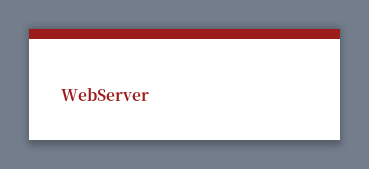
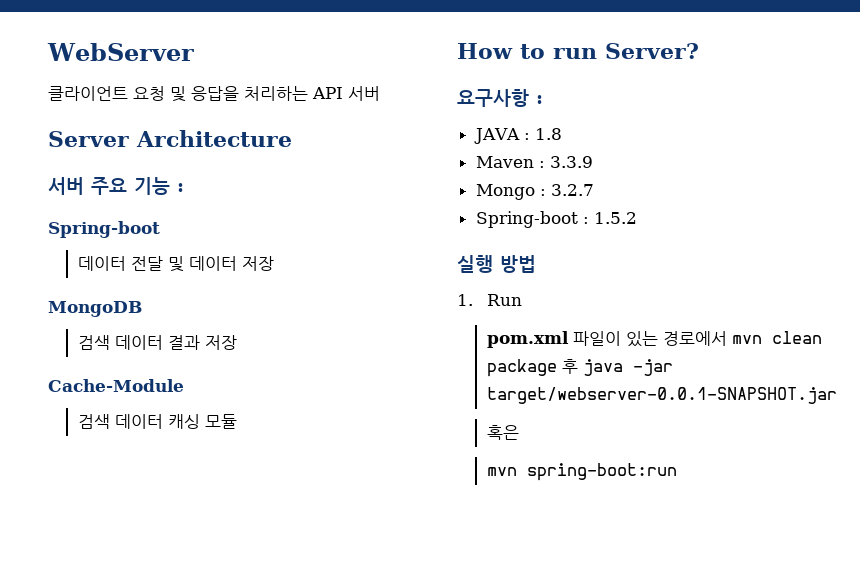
+ 클라이언트 요청 및 응답을 처리하는 API 서버
+ Server Architecture
+ 서버 주요 기능 :
+ Spring-boot
+ 데이터 전달 및 데이터 저장
+ MongoDB
+ 검색 데이터 결과 저장
+ Cache-Module
+ 검색 데이터 캐싱 모듈
+ How to run Server?
+ 요구사항 :
+ JAVA : 1.8
+ Maven : 3.3.9
+ Mongo : 3.2.7
+ Spring-boot : 1.5.2
+ 실행 방법
+ 1. Run
+ pom.xml 파일이 있는 경로에서 mvn clean package 후 java -jar target/webserver-0.0.1-SNAPSHOT.jar
+ 혹은
+ mvn spring-boot:run

